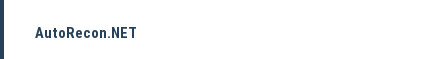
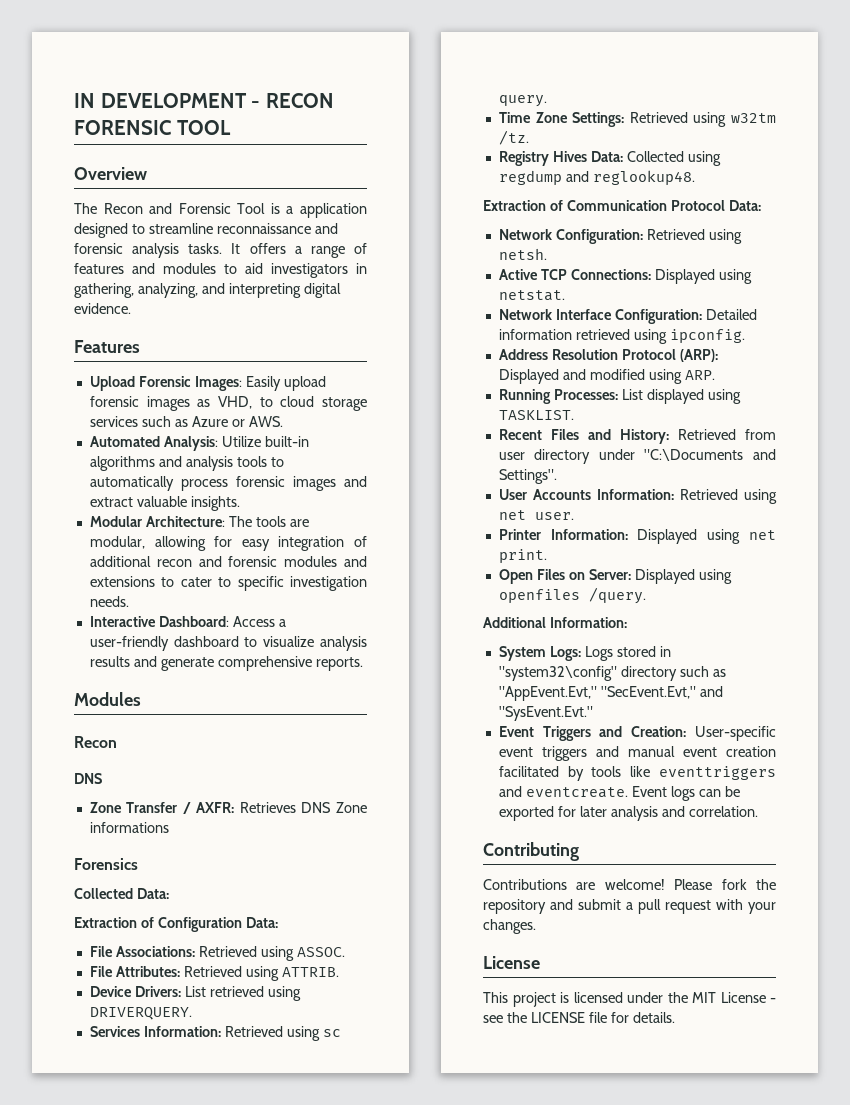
- AutoRecon.NET
+ IN DEVELOPMENT - RECON FORENSIC TOOL
+ Overview
+ The Recon and Forensic Tool is a application designed to streamline reconnaissance and forensic analysis tasks. It offers a range of features and modules to aid investigators in gathering, analyzing, and interpreting digital evidence.
+ Features
+ Upload Forensic Images: Easily upload forensic images as VHD, to cloud storage services such as Azure or AWS.
+ Automated Analysis: Utilize built-in algorithms and analysis tools to automatically process forensic images and extract valuable insights.
+ Modular Architecture: The tools are modular, allowing for easy integration of additional recon and forensic modules and extensions to cater to specific investigation needs.
+ Interactive Dashboard: Access a user-friendly dashboard to visualize analysis results and generate comprehensive reports.
+ Modules
+ Recon
+ DNS
+ Zone Transfer / AXFR: Retrieves DNS Zone informations
+ Forensics
+ Collected Data:
+ Extraction of Configuration Data:
+ File Associations: Retrieved using ASSOC.
+ File Attributes: Retrieved using ATTRIB.
+ Device Drivers: List retrieved using DRIVERQUERY.
+ Services Information: Retrieved using sc query.
+ Time Zone Settings: Retrieved using w32tm /tz.
+ Registry Hives Data: Collected using regdump and reglookup48.
+ Extraction of Communication Protocol Data:
+ Network Configuration: Retrieved using netsh.
+ Active TCP Connections: Displayed using netstat.
+ Network Interface Configuration: Detailed information retrieved using ipconfig.
+ Address Resolution Protocol (ARP): Displayed and modified using ARP.
+ Running Processes: List displayed using TASKLIST.
+ Recent Files and History: Retrieved from user directory under "C:\Documents and Settings".
+ User Accounts Information: Retrieved using net user.
+ Printer Information: Displayed using net print.
+ Open Files on Server: Displayed using openfiles /query.
+ Additional Information:
+ System Logs: Logs stored in "system32\config" directory such as "AppEvent.Evt," "SecEvent.Evt," and "SysEvent.Evt."
+ Event Triggers and Creation: User-specific event triggers and manual event creation facilitated by tools like eventtriggers and eventcreate. Event logs can be exported for later analysis and correlation.
+ Contributing
+ Contributions are welcome! Please fork the repository and submit a pull request with your changes.
+ License
+ This project is licensed under the MIT License - see the LICENSE file for details.

